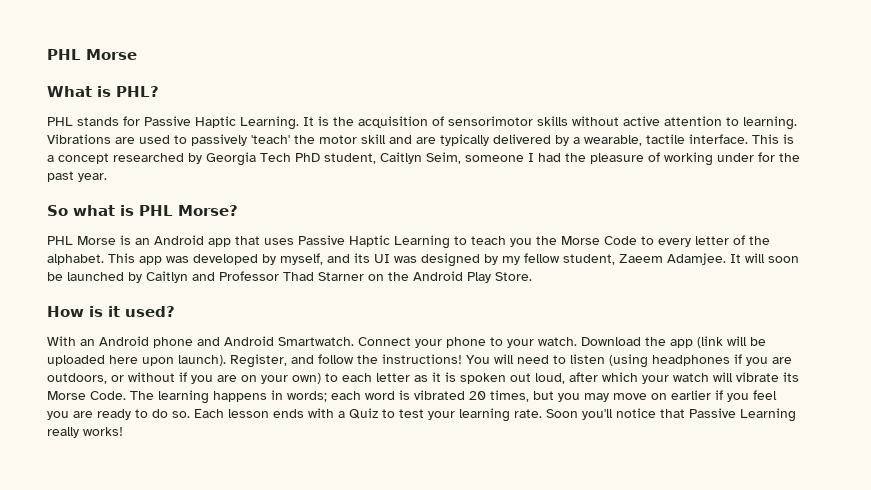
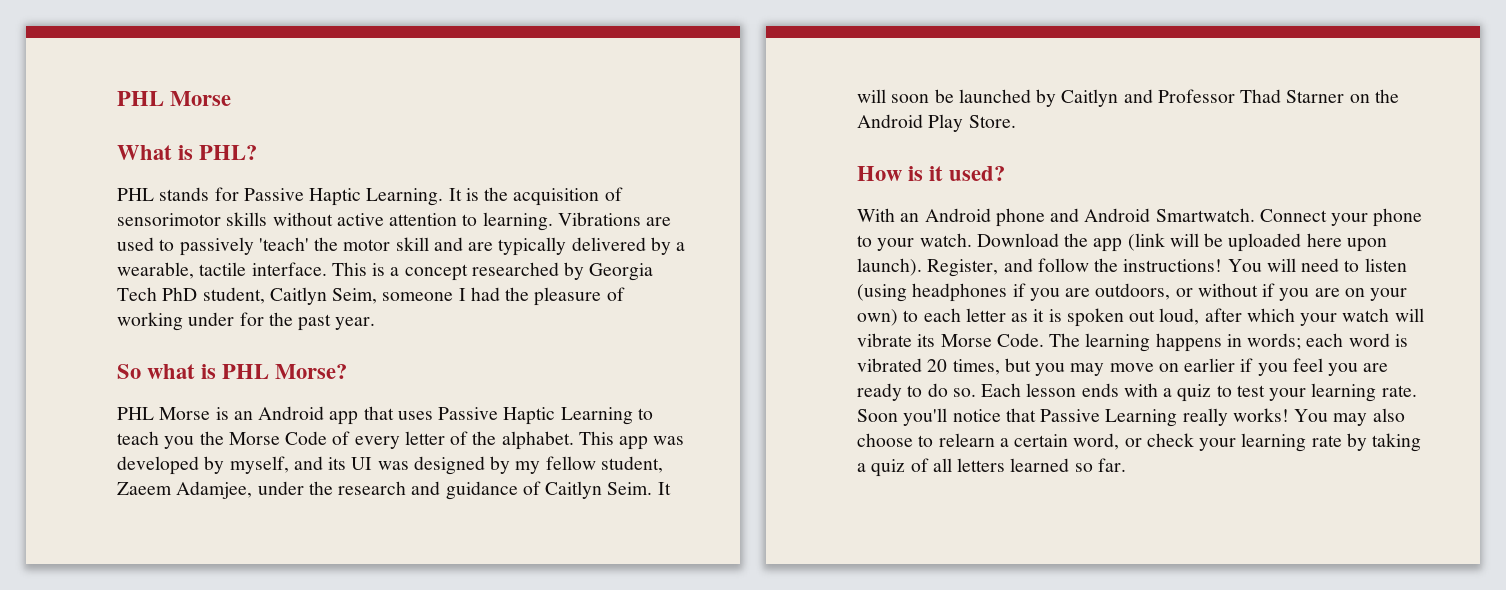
- PHL Morse is an Android app that uses Passive Haptic Learning to teach you the Morse Code to every letter of the alphabet.
+ PHL Morse is an Android app that uses Passive Haptic Learning to teach you the Morse Code of every letter of the alphabet.
- This app was developed by myself, and its UI was designed by my fellow student, Zaeem Adamjee.
+ This app was developed by myself, and its UI was designed by my fellow student, Zaeem Adamjee, under the research and guidance of Caitlyn Seim.
- Each lesson ends with a Quiz to test your learning rate.
+ Each lesson ends with a quiz to test your learning rate.
+ You may also choose to relearn a certain word, or check your learning rate by taking a quiz of all letters learned so far.

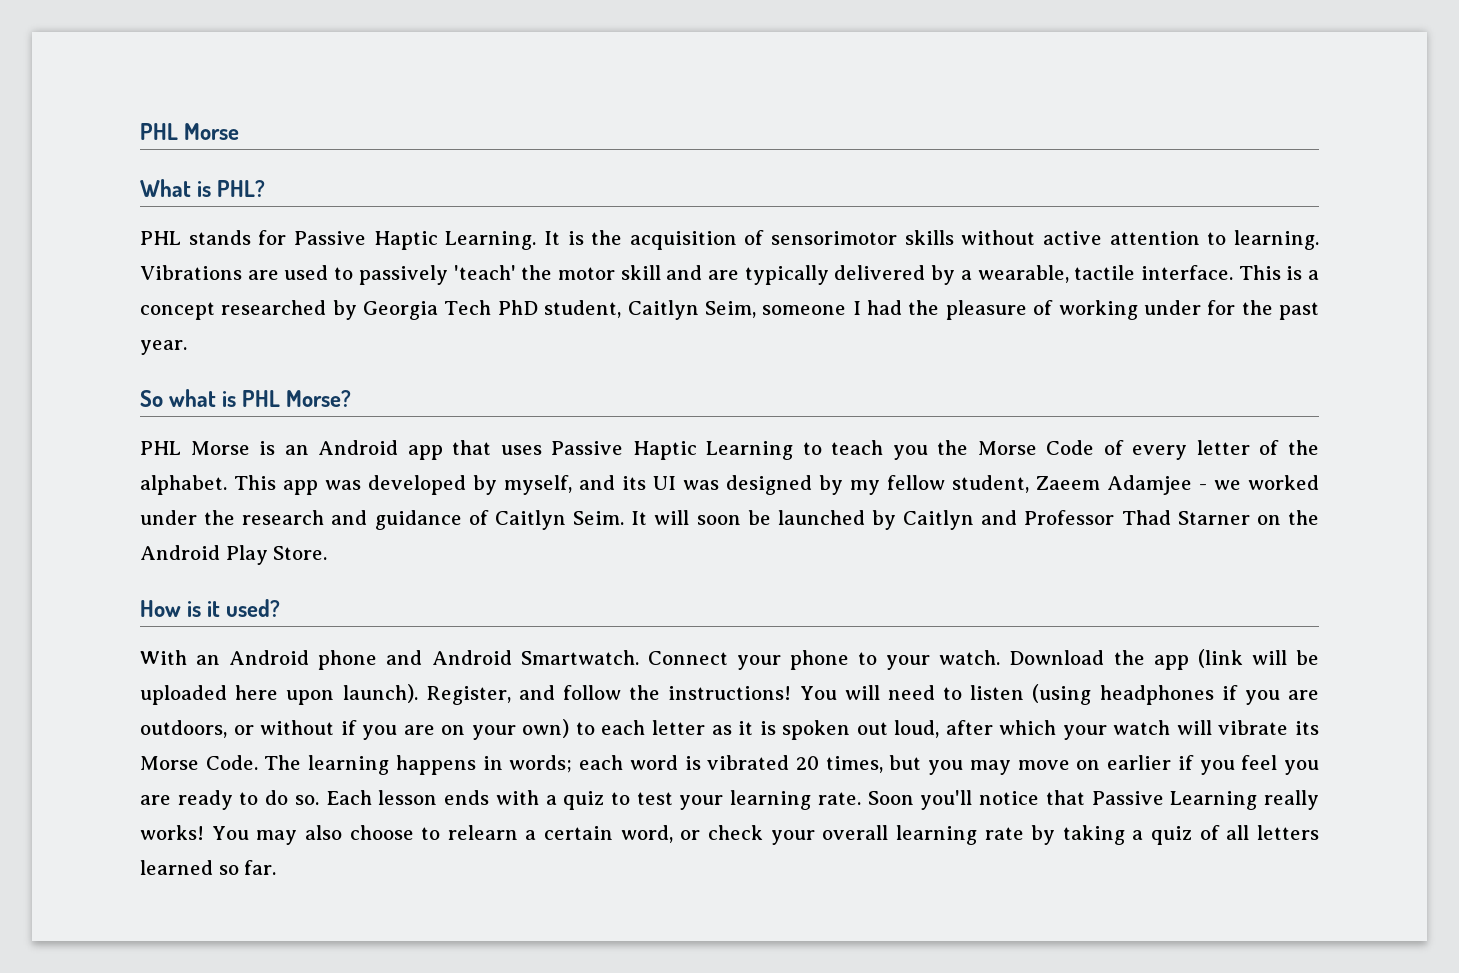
- This app was developed by myself, and its UI was designed by my fellow student, Zaeem Adamjee, under the research and guidance of Caitlyn Seim.
+ This app was developed by myself, and its UI was designed by my fellow student, Zaeem Adamjee - we worked under the research and guidance of Caitlyn Seim.
- You may also choose to relearn a certain word, or check your learning rate by taking a quiz of all letters learned so far.
+ You may also choose to relearn a certain word, or check your overall learning rate by taking a quiz of all letters learned so far.

